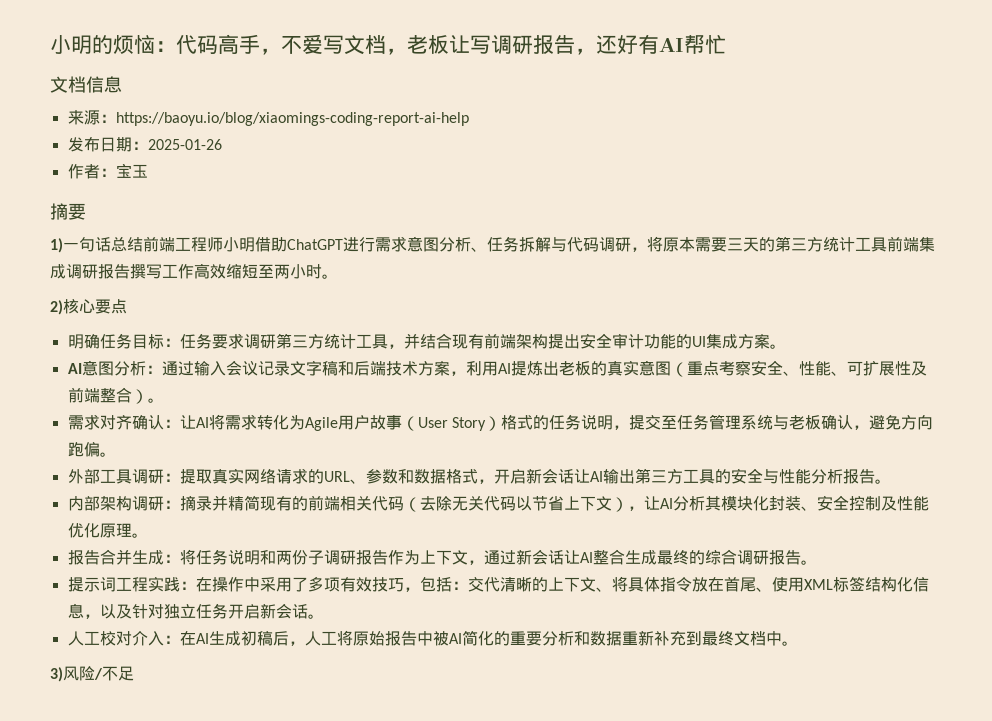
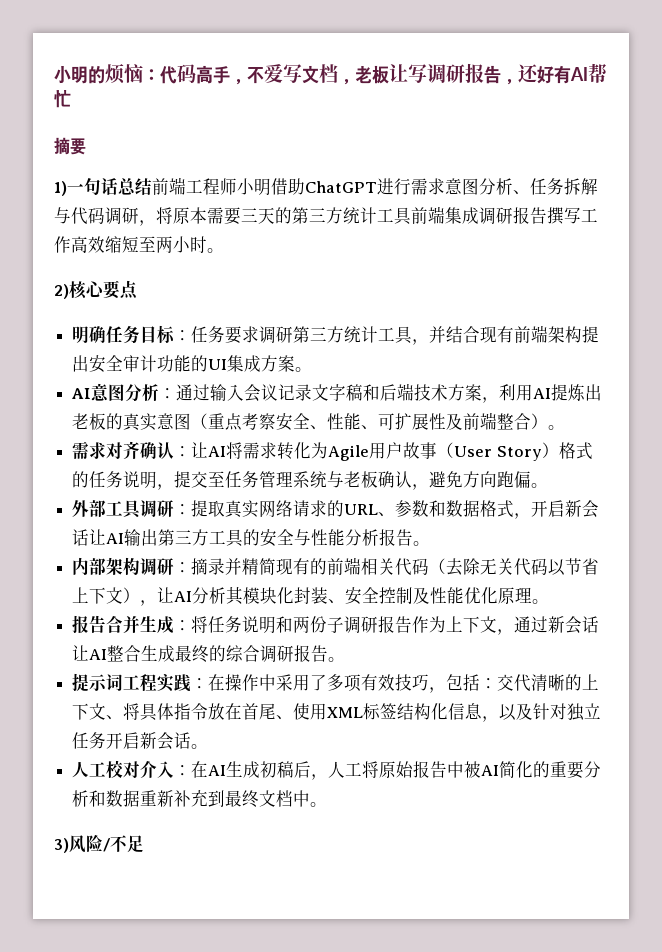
- 文档信息
- 来源：https://baoyu.io/blog/xiaomings-coding-report-ai-help
- 发布日期：2025-01-26
- 作者：宝玉

